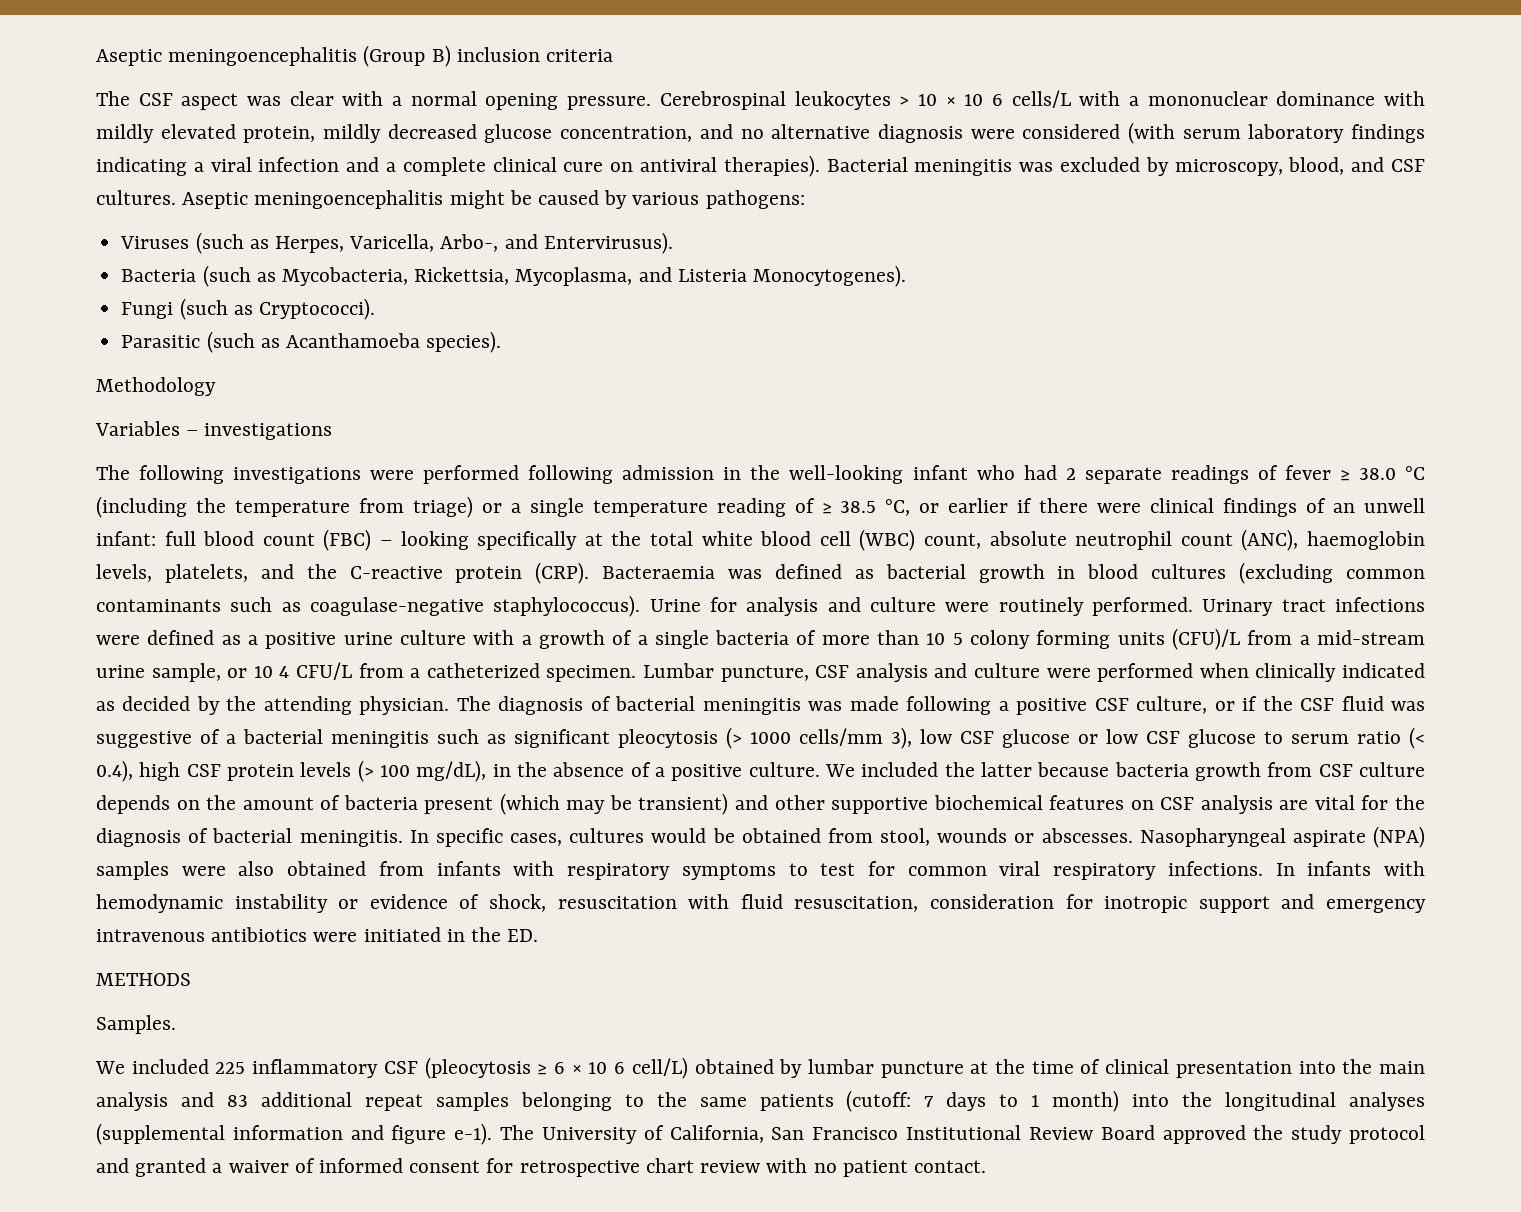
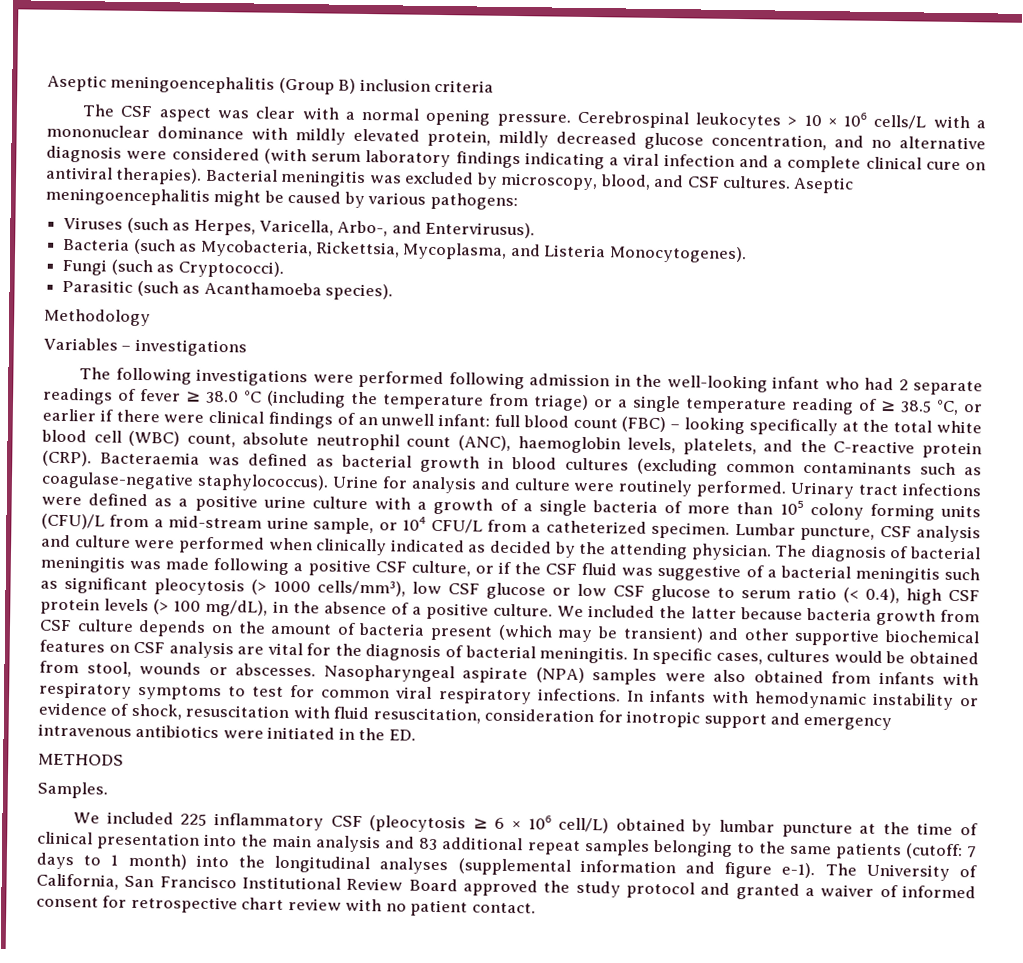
- Cerebrospinal leukocytes > 10 × 10 6 cells/L with a mononuclear dominance with mildly elevated protein, mildly decreased glucose concentration, and no alternative diagnosis were considered (with serum laboratory findings indicating a viral infection and a complete clinical cure on antiviral therapies).
+ Cerebrospinal leukocytes > 10 × 10⁶ cells/L with a mononuclear dominance with mildly elevated protein, mildly decreased glucose concentration, and no alternative diagnosis were considered (with serum laboratory findings indicating a viral infection and a complete clinical cure on antiviral therapies).
- Urinary tract infections were defined as a positive urine culture with a growth of a single bacteria of more than 10 5 colony forming units (CFU)/L from a mid-stream urine sample, or 10 4 CFU/L from a catheterized specimen.
+ Urinary tract infections were defined as a positive urine culture with a growth of a single bacteria of more than 10⁵ colony forming units (CFU)/L from a mid-stream urine sample, or 10⁴ CFU/L from a catheterized specimen.
- The diagnosis of bacterial meningitis was made following a positive CSF culture, or if the CSF fluid was suggestive of a bacterial meningitis such as significant pleocytosis (> 1000 cells/mm 3), low CSF glucose or low CSF glucose to serum ratio (< 0.4), high CSF protein levels (> 100 mg/dL), in the absence of a positive culture.
+ The diagnosis of bacterial meningitis was made following a positive CSF culture, or if the CSF fluid was suggestive of a bacterial meningitis such as significant pleocytosis (> 1000 cells/mm³), low CSF glucose or low CSF glucose to serum ratio (< 0.4), high CSF protein levels (> 100 mg/dL), in the absence of a positive culture.
- We included 225 inflammatory CSF (pleocytosis ≥ 6 × 10 6 cell/L) obtained by lumbar puncture at the time of clinical presentation into the main analysis and 83 additional repeat samples belonging to the same patients (cutoff: 7 days to 1 month) into the longitudinal analyses (supplemental information and figure e-1).
+ We included 225 inflammatory CSF (pleocytosis ≥ 6 × 10⁶ cell/L) obtained by lumbar puncture at the time of clinical presentation into the main analysis and 83 additional repeat samples belonging to the same patients (cutoff: 7 days to 1 month) into the longitudinal analyses (supplemental information and figure e-1).

